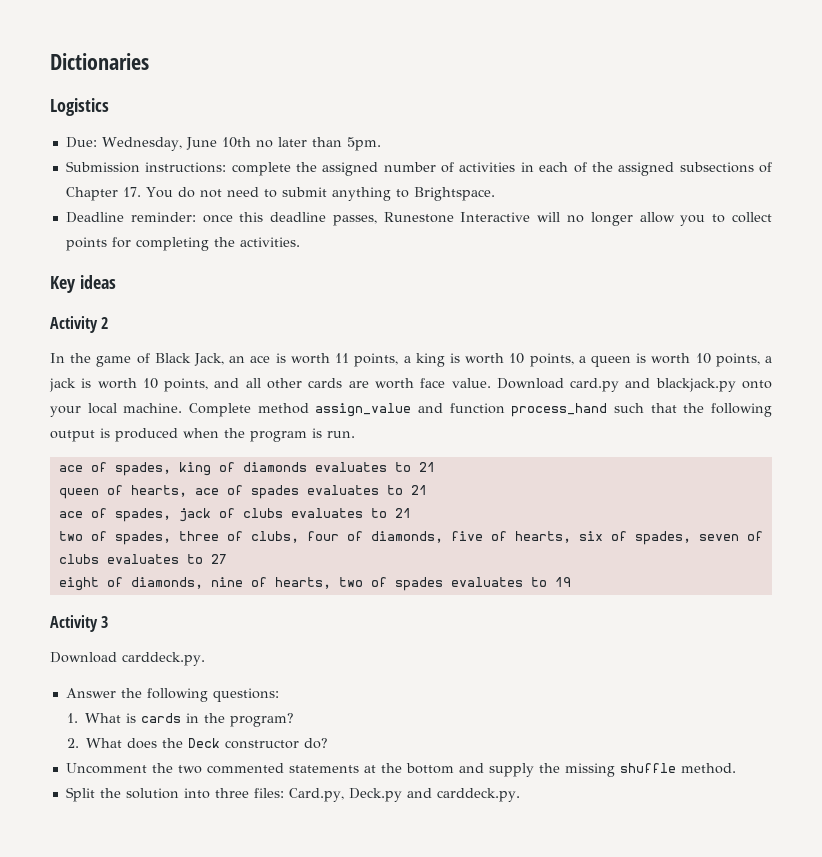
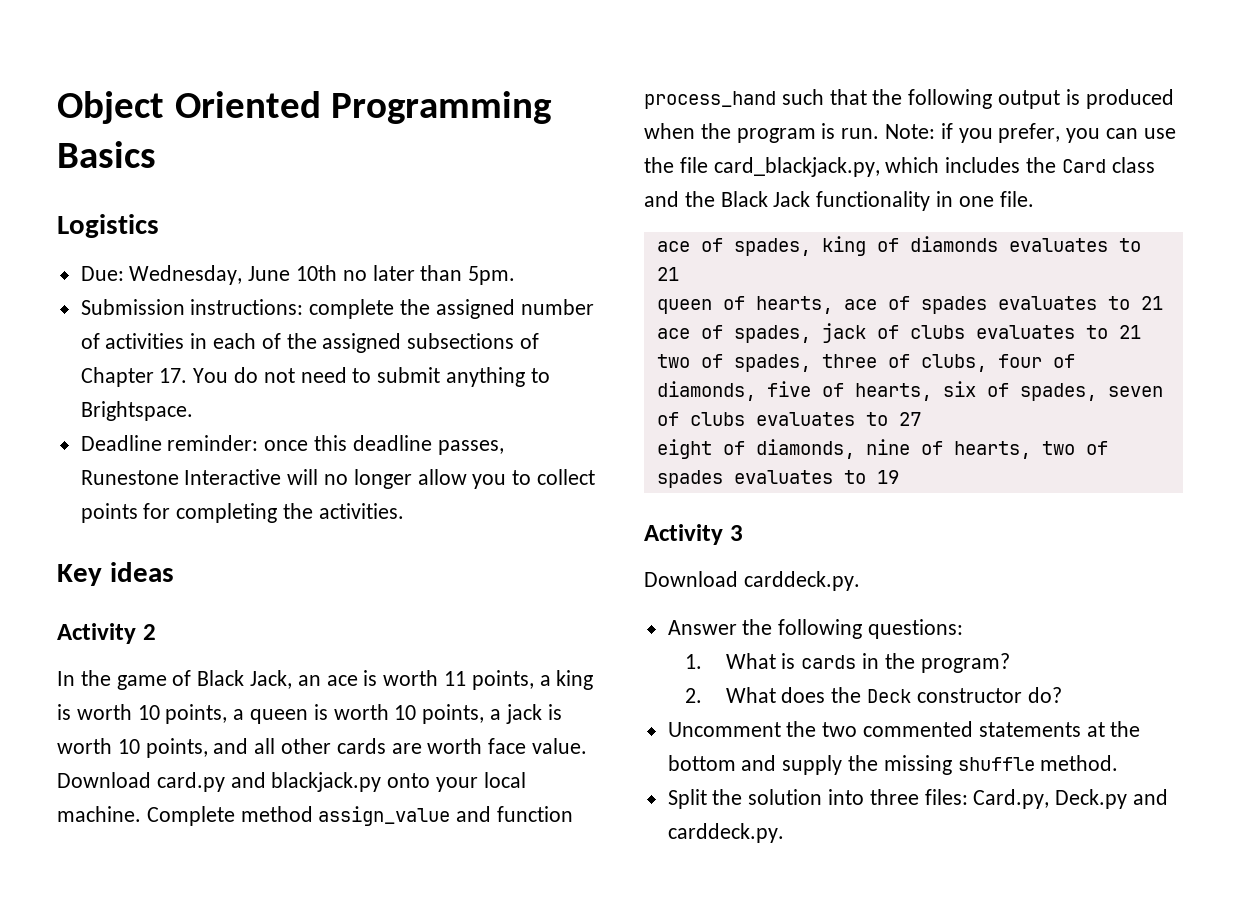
- Dictionaries
+ Object Oriented Programming Basics
+ Note: if you prefer, you can use the file card_blackjack.py, which includes the Card class and the Black Jack functionality in one file.

